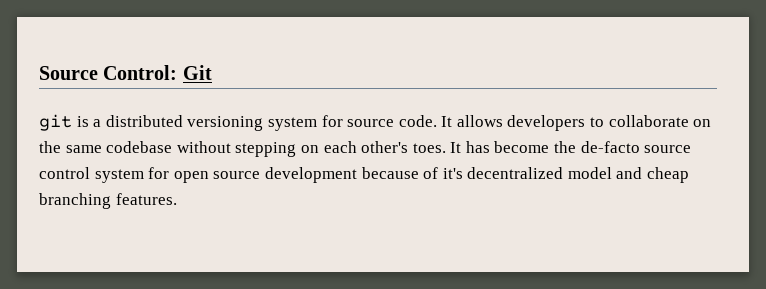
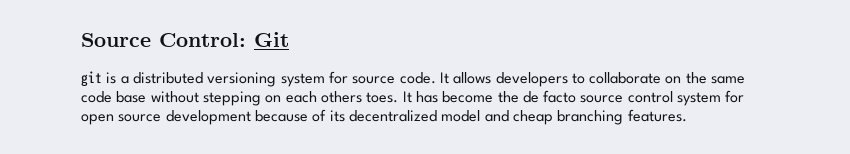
- It allows developers to collaborate on the same codebase without stepping on each other's toes.
+ It allows developers to collaborate on the same code base without stepping on each others toes.
- It has become the de-facto source control system for open source development because of it's decentralized model and cheap branching features.
+ It has become the de facto source control system for open source development because of its decentralized model and cheap branching features.

